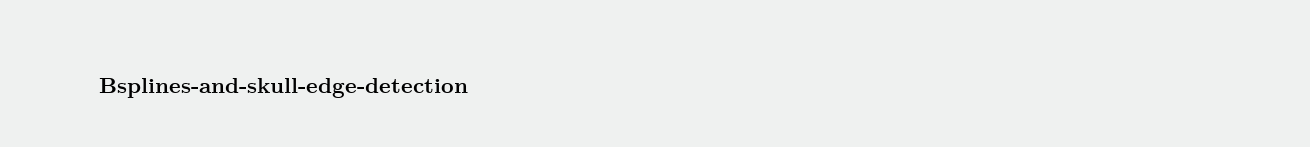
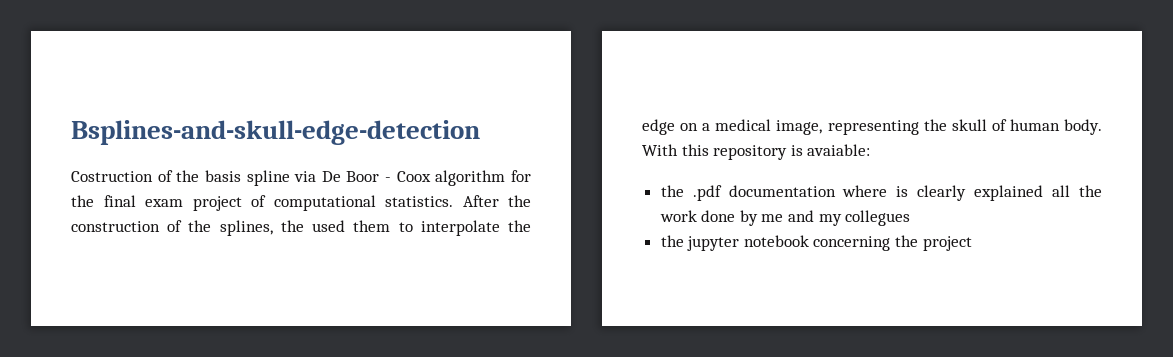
+ Costruction of the basis spline via De Boor - Coox algorithm for the final exam project of computational statistics. After the construction of the splines, the used them to interpolate the edge on a medical image, representing the skull of human body. With this repository is avaiable:
+ the .pdf documentation where is clearly explained all the work done by me and my collegues
+ the jupyter notebook concerning the project

